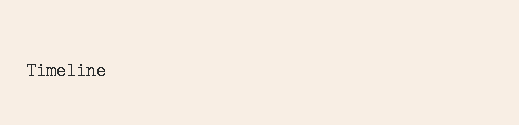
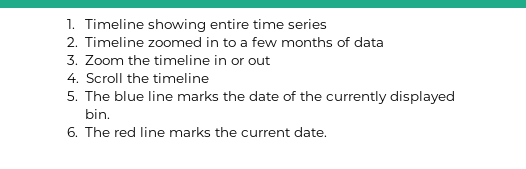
- Timeline
+ 1. Timeline showing entire time series
+ 2. Timeline zoomed in to a few months of data
+ 3. Zoom the timeline in or out
+ 4. Scroll the timeline
+ 5. The blue line marks the date of the currently displayed bin.
+ 6. The red line marks the current date.

